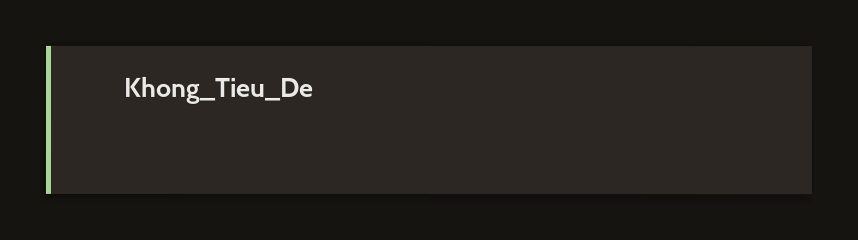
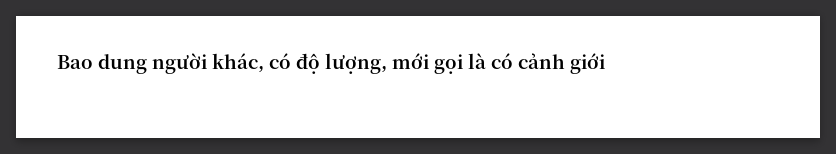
- Khong_Tieu_De
+ Bao dung người khác, có độ lượng, mới gọi là có cảnh giới

